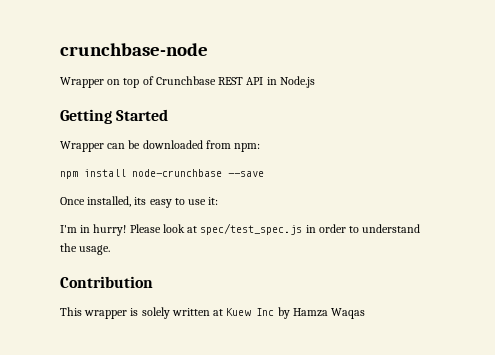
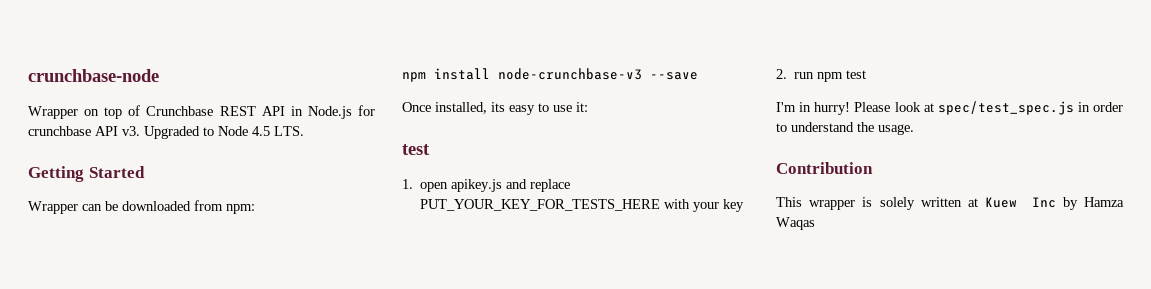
- Wrapper on top of Crunchbase REST API in Node.js
+ Wrapper on top of Crunchbase REST API in Node.js for crunchbase API v3. Upgraded to Node 4.5 LTS.
- npm install node-crunchbase --save
+ npm install node-crunchbase-v3 --save
  Once installed, its easy to use it:
+ test
+ 1. open apikey.js and replace PUT_YOUR_KEY_FOR_TESTS_HERE with your key
+ 2. run npm test

